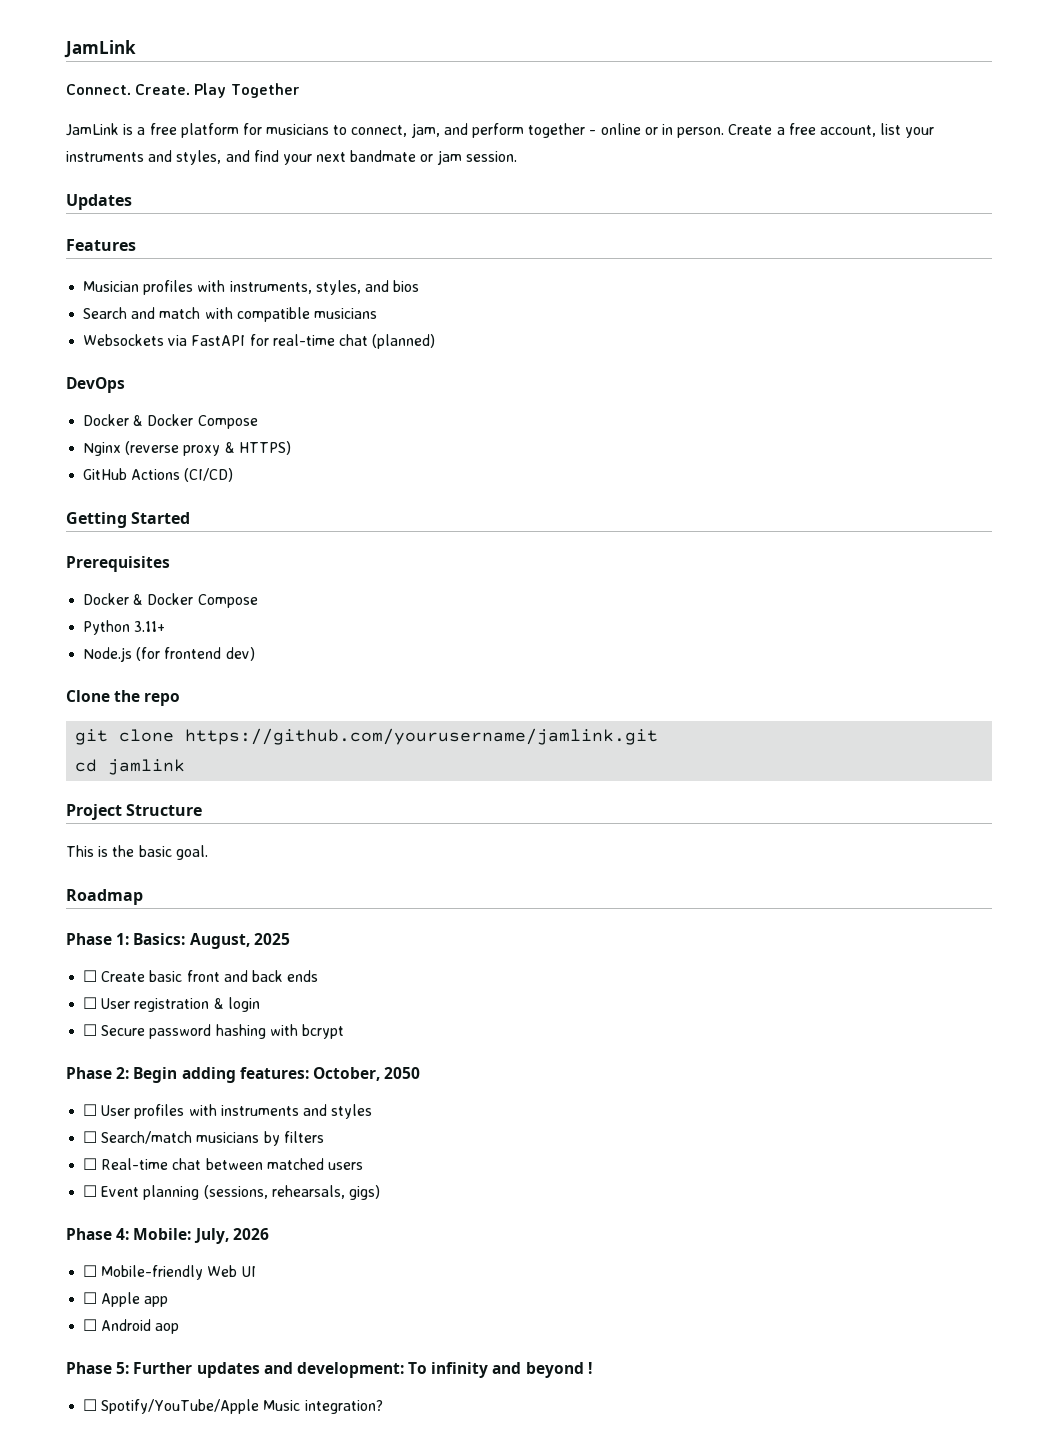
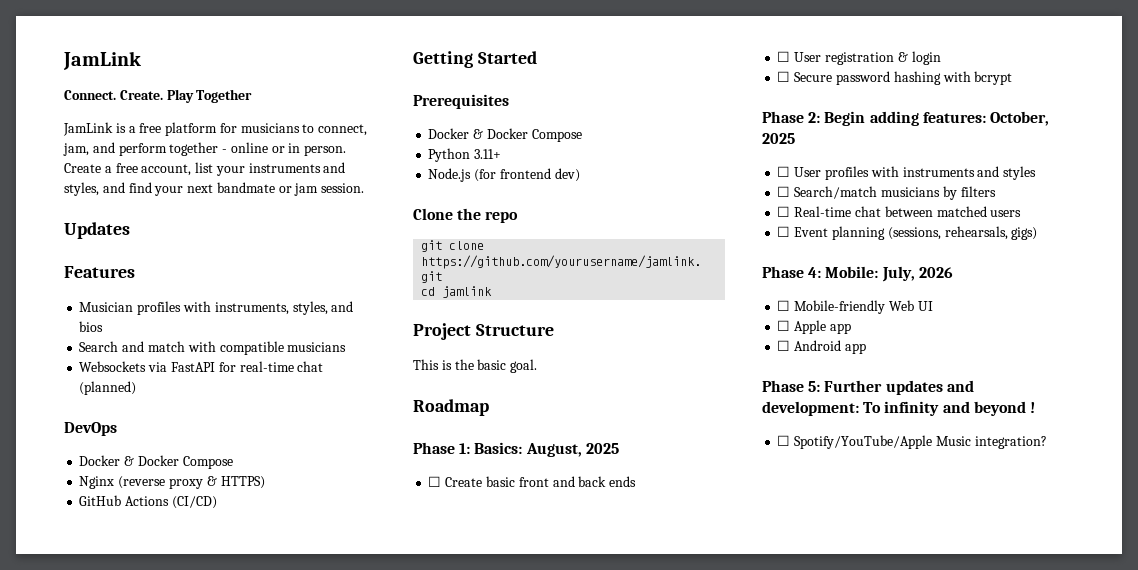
- Phase 2: Begin adding features: October, 2050
+ Phase 2: Begin adding features: October, 2025
- ☐ Android aop
+ ☐ Android app

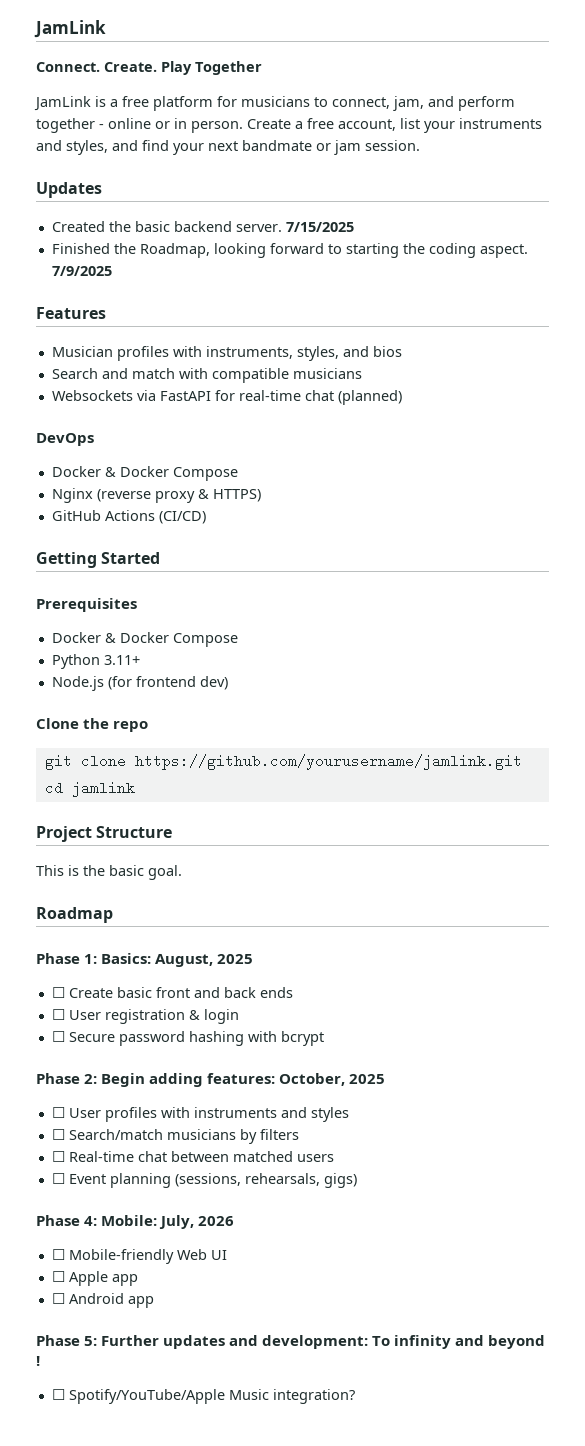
+ Created the basic backend server. 7/15/2025
+ Finished the Roadmap, looking forward to starting the coding aspect. 7/9/2025

